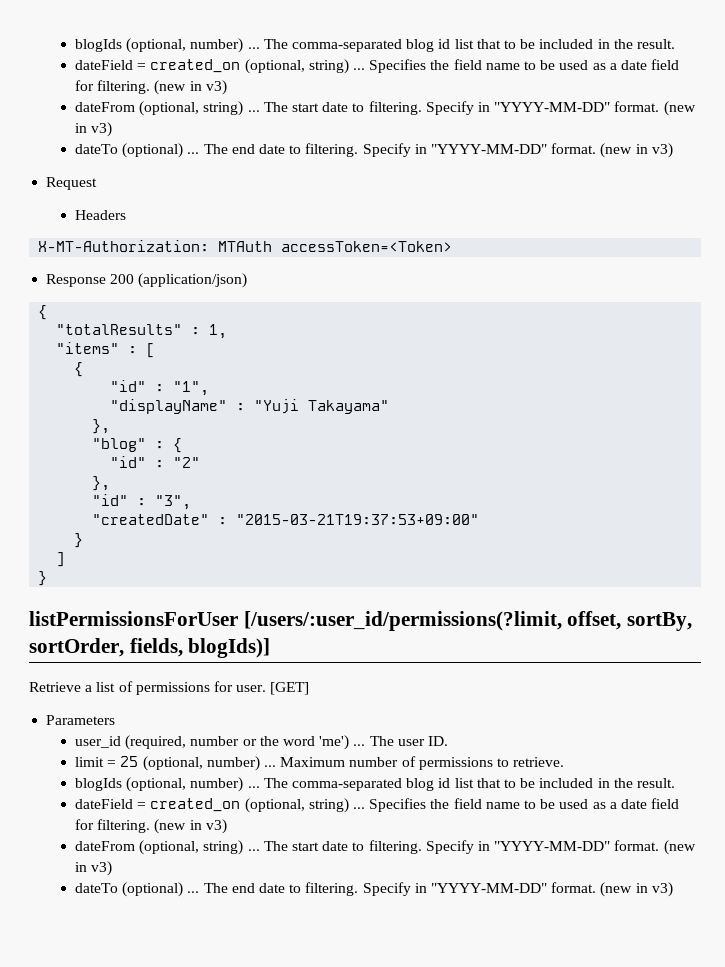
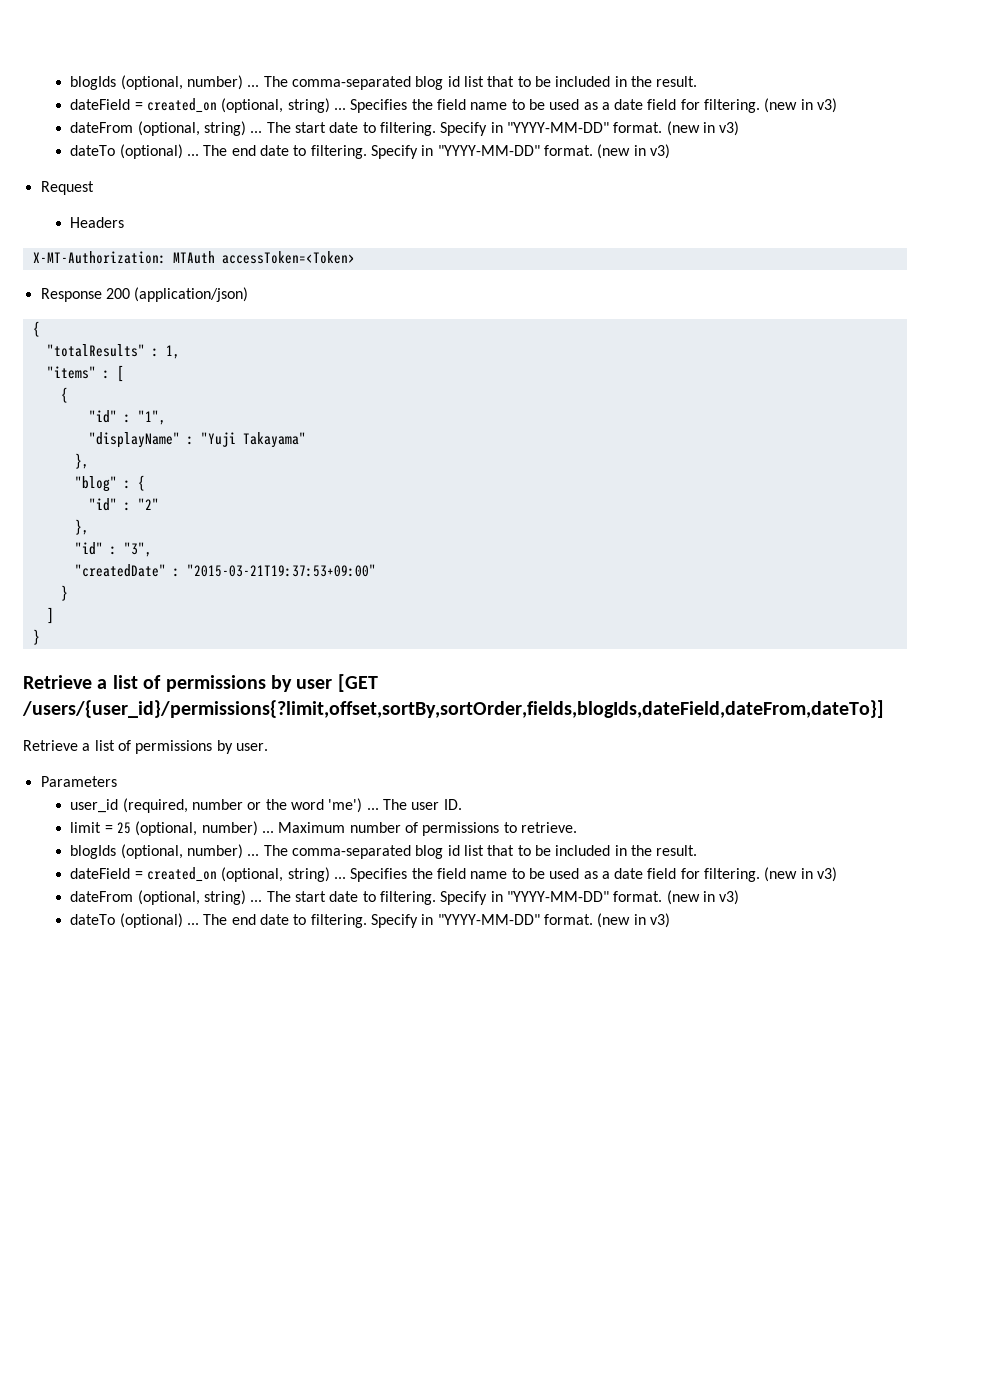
- listPermissionsForUser [/users/:user_id/permissions(?limit, offset, sortBy, sortOrder, fields, blogIds)]
- Retrieve a list of permissions for user. [GET]
+ Retrieve a list of permissions by user [GET /users/{user_id}/permissions{?limit,offset,sortBy,sortOrder,fields,blogIds,dateField,dateFrom,dateTo}]
+ Retrieve a list of permissions by user.

